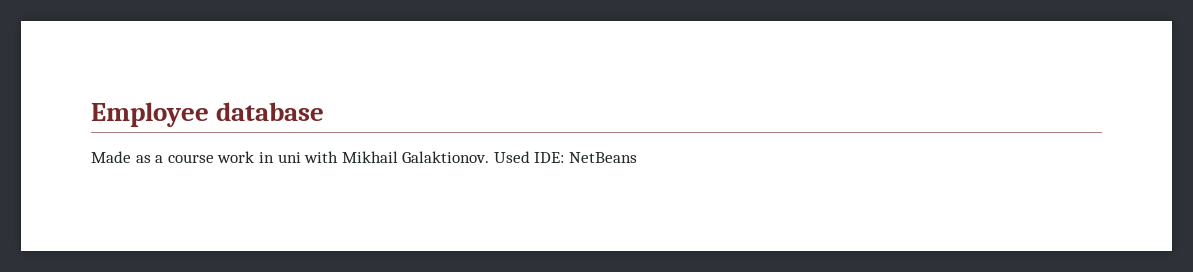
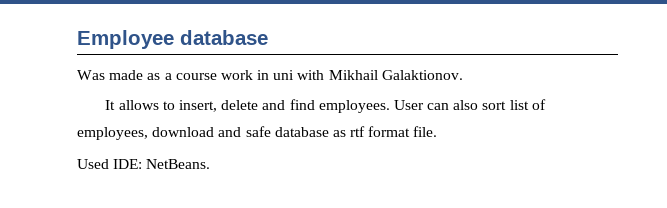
- Made as a course work in uni with Mikhail Galaktionov. Used IDE: NetBeans
+ Was made as a course work in uni with Mikhail Galaktionov.
+ It allows to insert, delete and find employees. User can also sort list of employees, download and safe database as rtf format file.
+ Used IDE: NetBeans.

